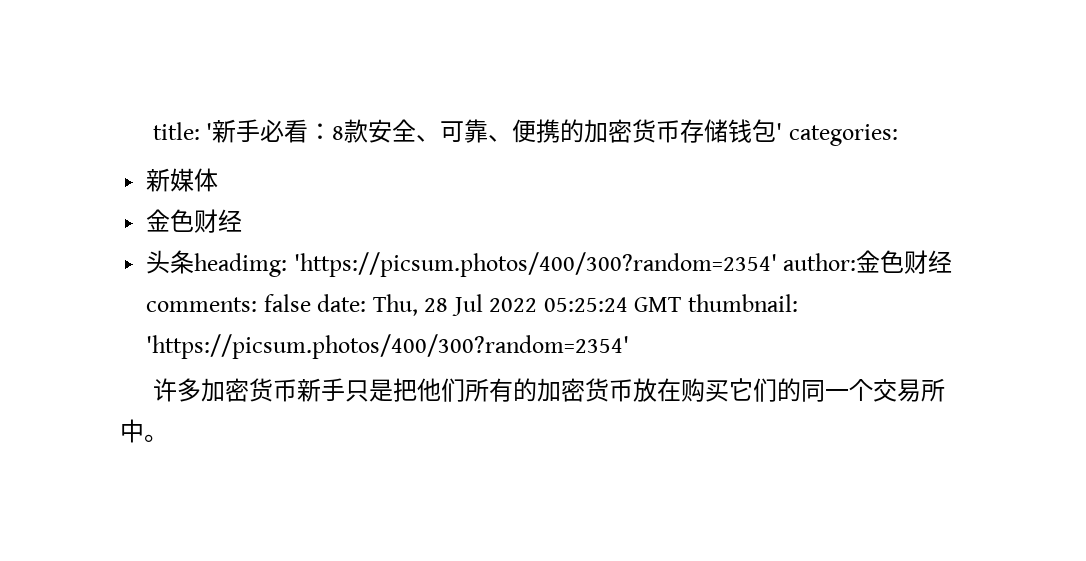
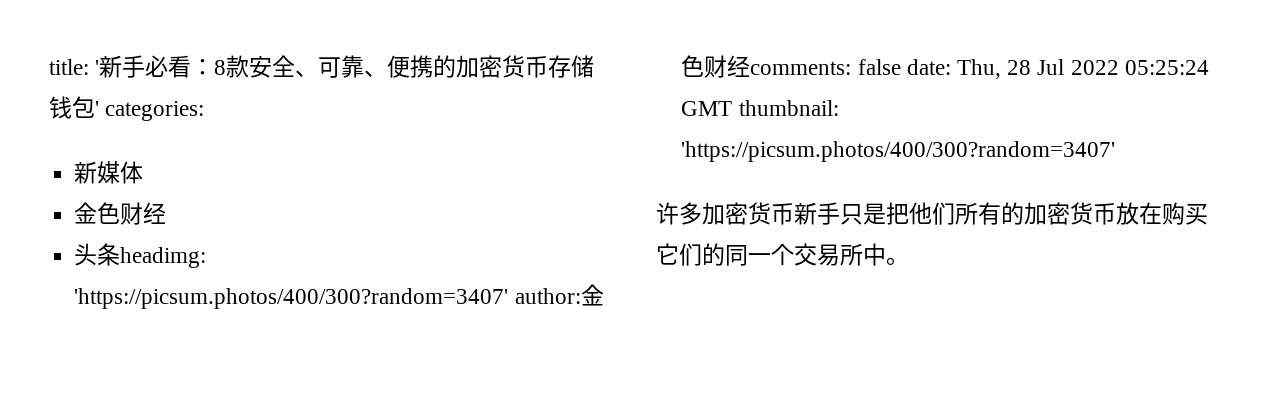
- 头条headimg: 'https://picsum.photos/400/300?random=2354' author:金色财经comments: false date: Thu, 28 Jul 2022 05:25:24 GMT thumbnail: 'https://picsum.photos/400/300?random=2354'
+ 头条headimg: 'https://picsum.photos/400/300?random=3407' author:金色财经comments: false date: Thu, 28 Jul 2022 05:25:24 GMT thumbnail: 'https://picsum.photos/400/300?random=3407'

